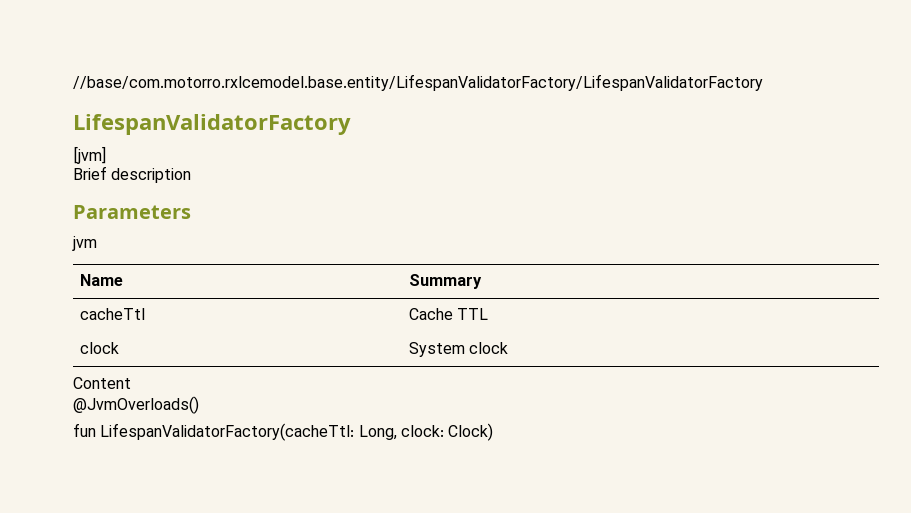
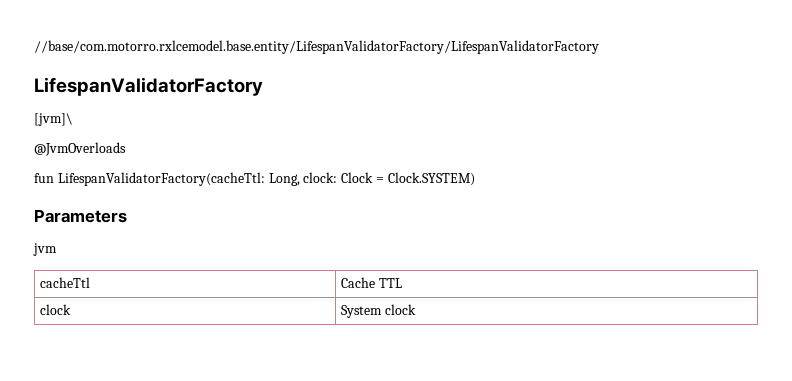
- [jvm]
- Brief description
+ [jvm]\
+ @JvmOverloads
+ fun LifespanValidatorFactory(cacheTtl: Long, clock: Clock = Clock.SYSTEM)
- Name | Summary
- Content
- @JvmOverloads()
- fun LifespanValidatorFactory(cacheTtl: Long, clock: Clock)

